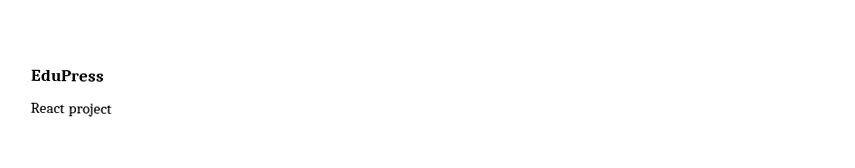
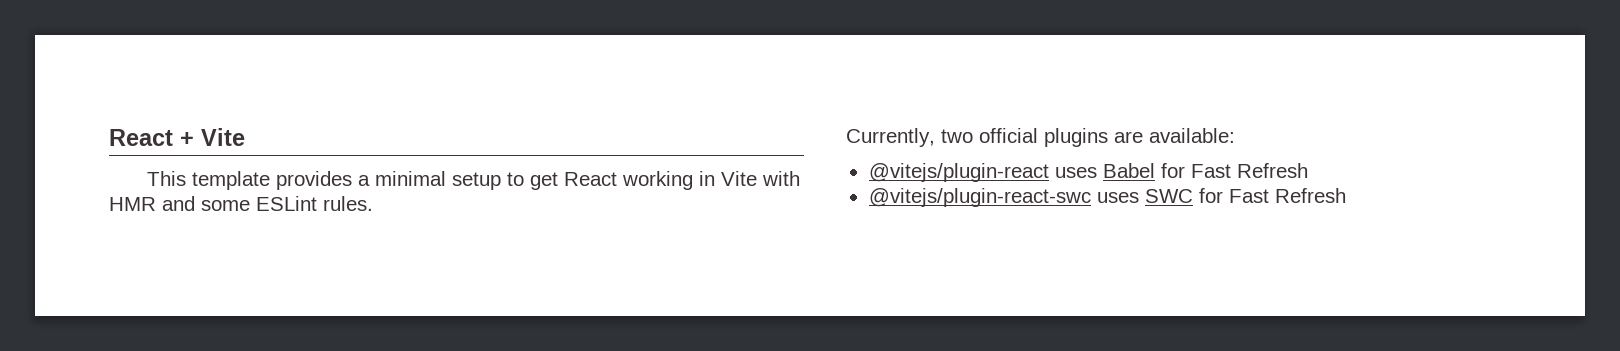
- EduPress
- React project
+ React + Vite
+ This template provides a minimal setup to get React working in Vite with HMR and some ESLint rules.
+ Currently, two official plugins are available:
+ @vitejs/plugin-react uses Babel for Fast Refresh
+ @vitejs/plugin-react-swc uses SWC for Fast Refresh

